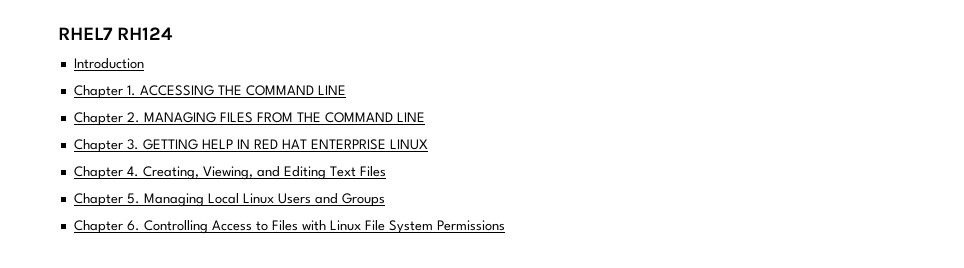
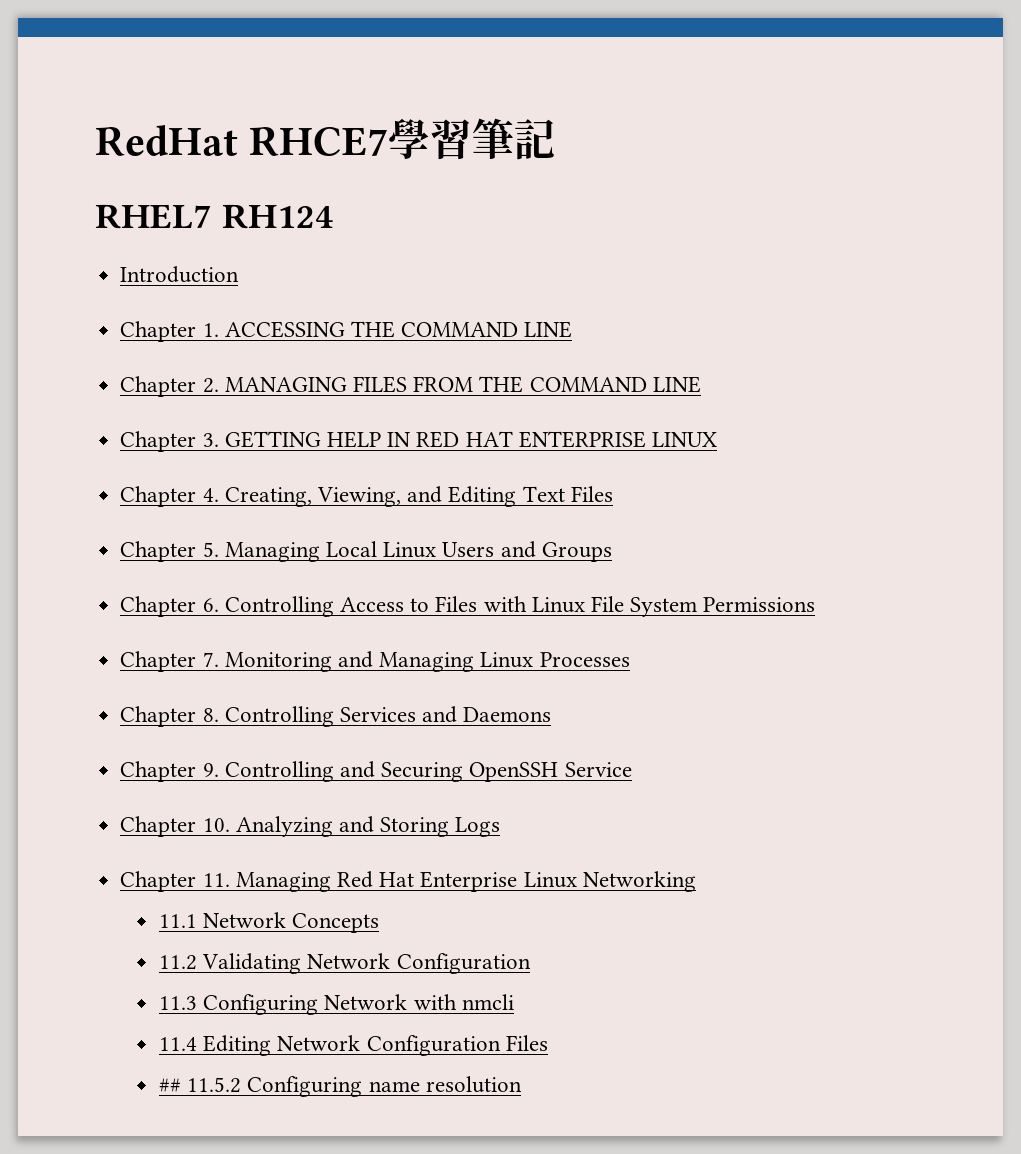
+ RedHat RHCE7學習筆記
+ Chapter 7. Monitoring and Managing Linux Processes
+ Chapter 8. Controlling Services and Daemons
+ Chapter 9. Controlling and Securing OpenSSH Service
+ Chapter 10. Analyzing and Storing Logs
+ Chapter 11. Managing Red Hat Enterprise Linux Networking
+ 11.1 Network Concepts
+ 11.2 Validating Network Configuration
+ 11.3 Configuring Network with nmcli
+ 11.4 Editing Network Configuration Files
+ ## 11.5.2 Configuring name resolution

